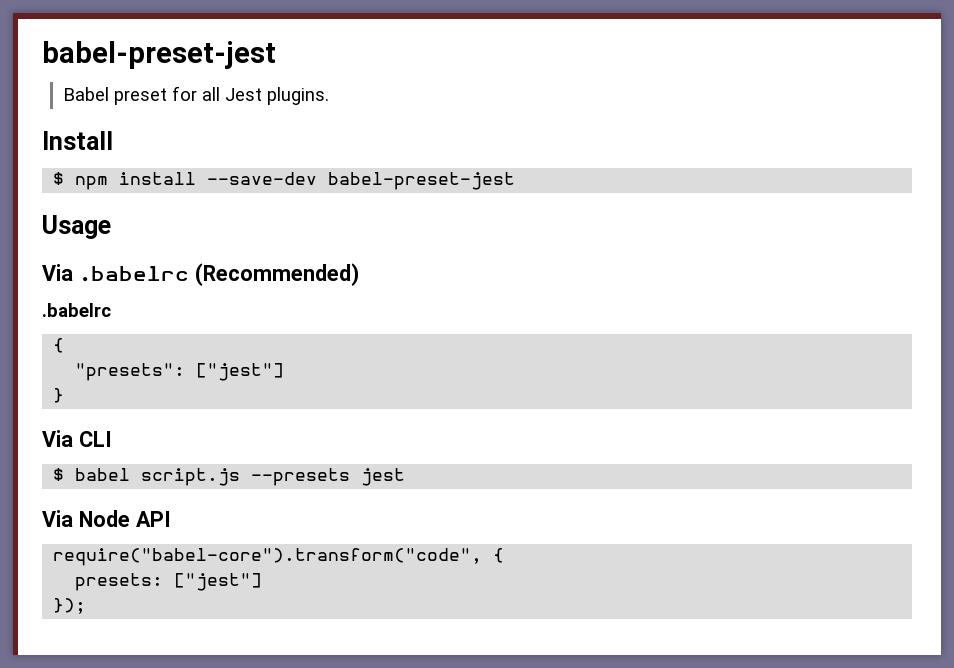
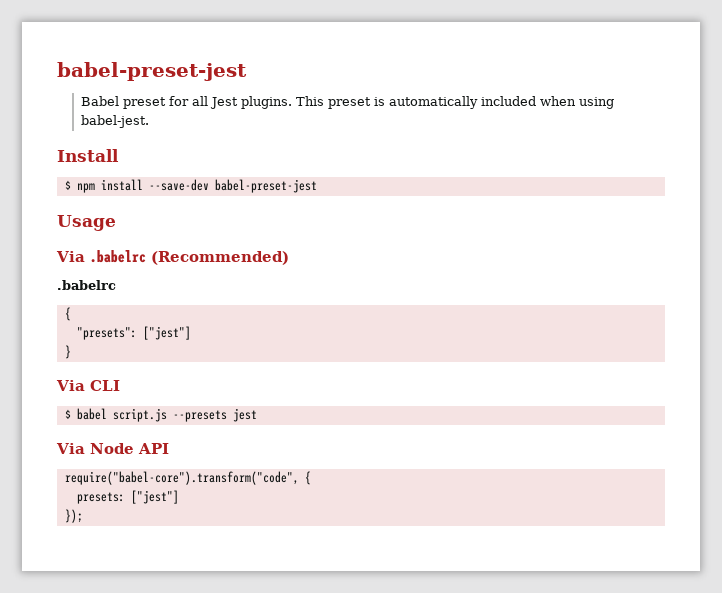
+ This preset is automatically included when using babel-jest.

